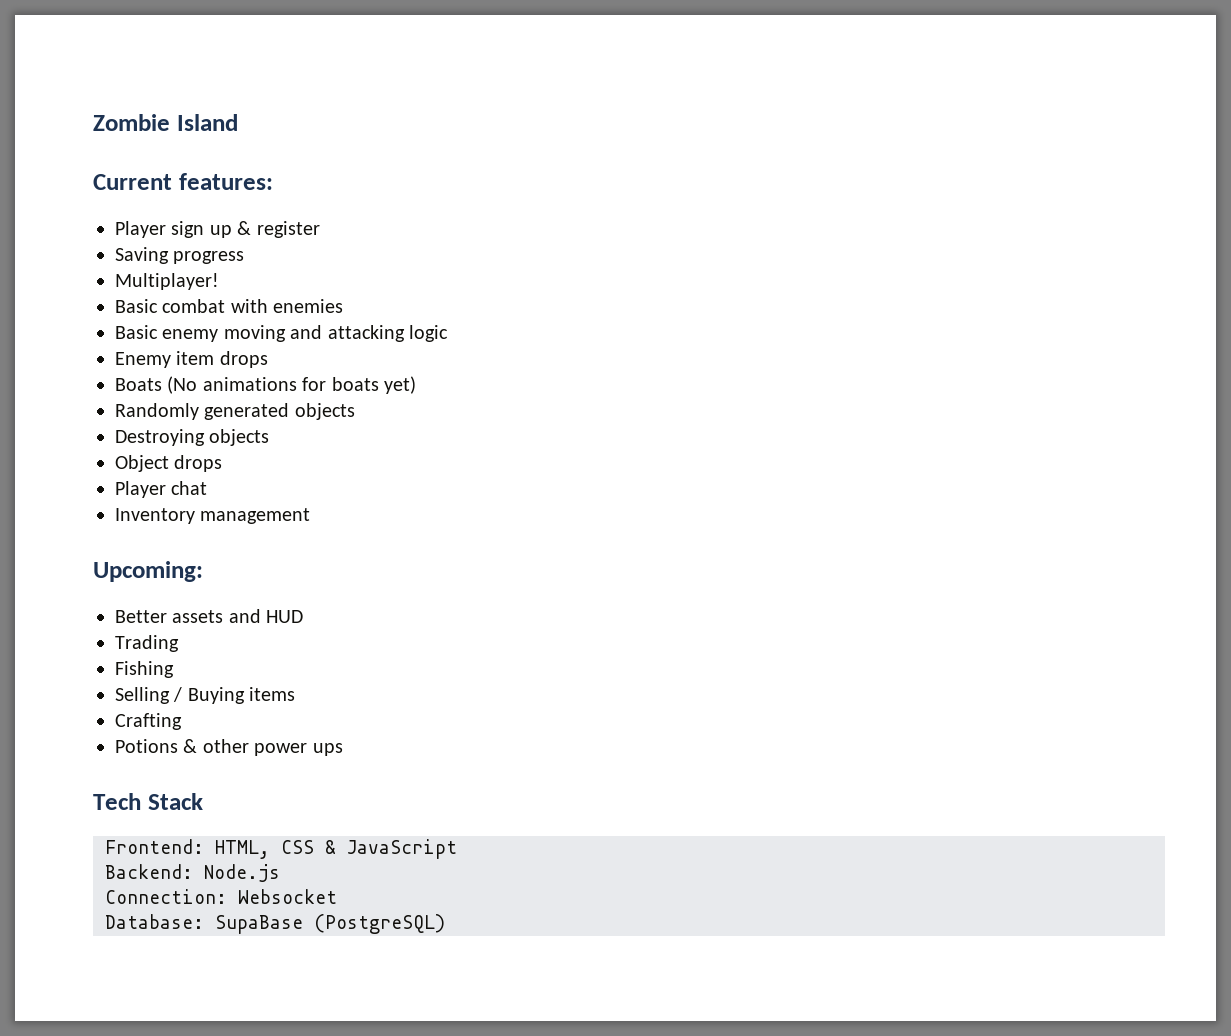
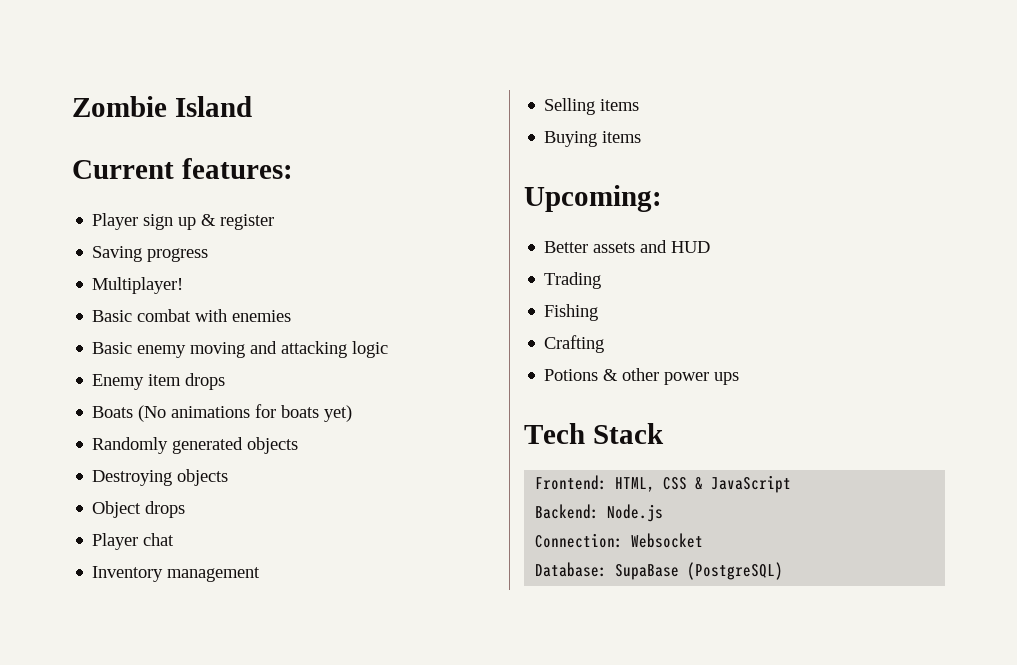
+ Selling items
+ Buying items
- Selling / Buying items

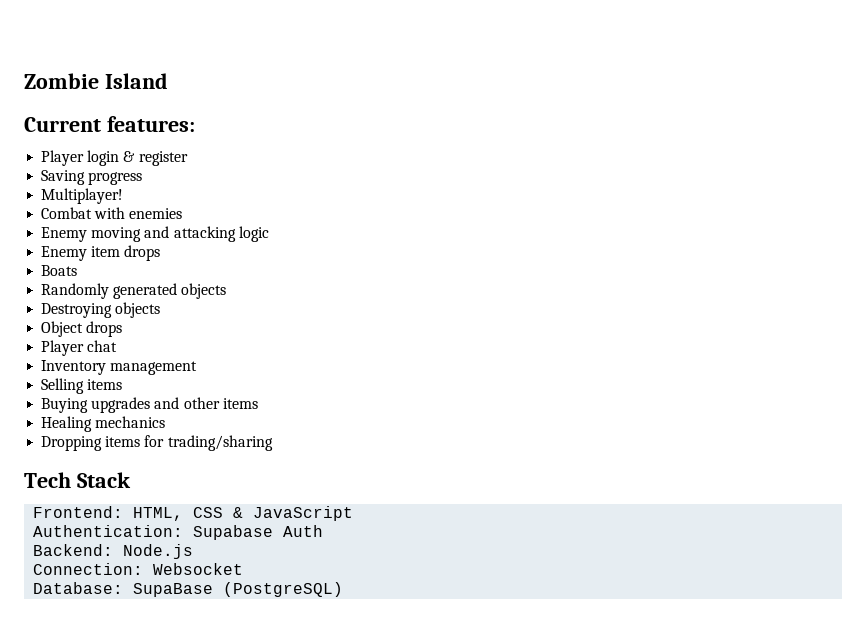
- Player sign up & register
+ Player login & register
- Basic combat with enemies
+ Combat with enemies
- Basic enemy moving and attacking logic
+ Enemy moving and attacking logic
- Boats (No animations for boats yet)
+ Boats
- Buying items
- Upcoming:
- Better assets and HUD
- Trading
- Fishing
- Crafting
- Potions & other power ups
+ Buying upgrades and other items
+ Healing mechanics
+ Dropping items for trading/sharing
+ Authentication: Supabase Auth

